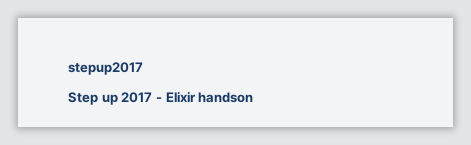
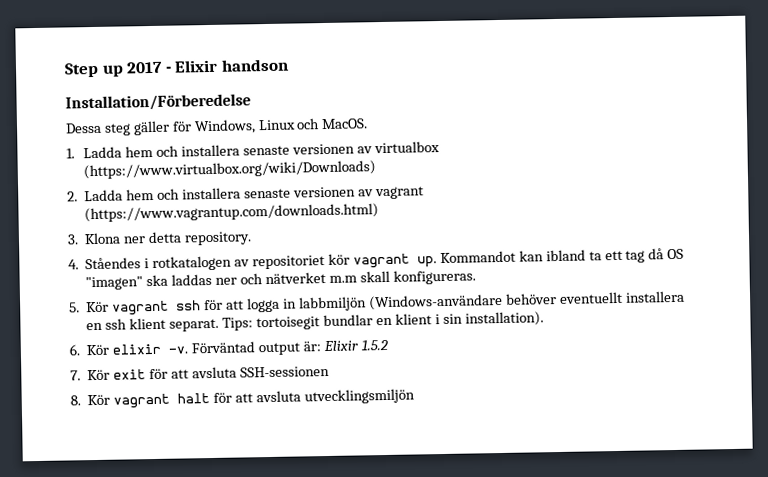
- stepup2017
+ Installation/Förberedelse
+ Dessa steg gäller för Windows, Linux och MacOS.
+ 1. Ladda hem och installera senaste versionen av virtualbox (https://www.virtualbox.org/wiki/Downloads)
+ 2. Ladda hem och installera senaste versionen av vagrant (https://www.vagrantup.com/downloads.html)
+ 3. Klona ner detta repository.
+ 4. Ståendes i rotkatalogen av repositoriet kör vagrant up. Kommandot kan ibland ta ett tag då OS "imagen" ska laddas ner och nätverket m.m skall konfigureras.
+ 5. Kör vagrant ssh för att logga in labbmiljön (Windows-användare behöver eventuellt installera en ssh klient separat. Tips: tortoisegit bundlar en klient i sin installation).
+ 6. Kör elixir -v. Förväntad output är: Elixir 1.5.2
+ 7. Kör exit för att avsluta SSH-sessionen
+ 8. Kör vagrant halt för att avsluta utvecklingsmiljön

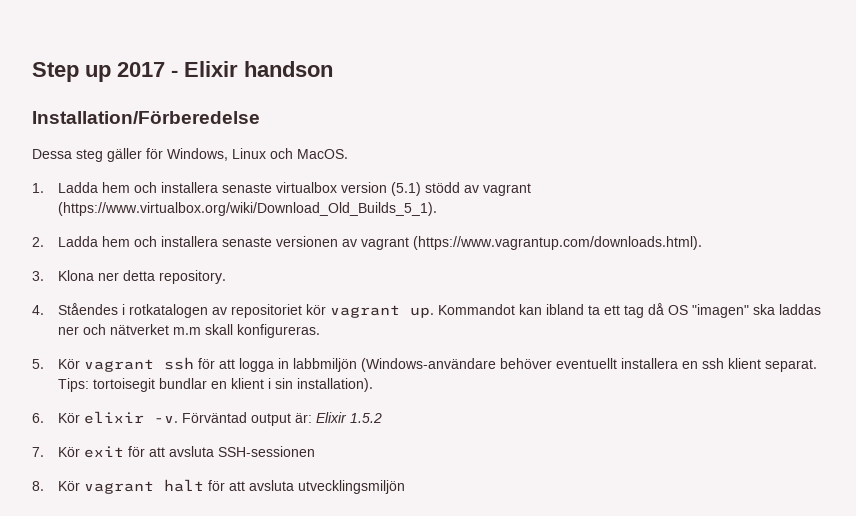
- 1. Ladda hem och installera senaste versionen av virtualbox (https://www.virtualbox.org/wiki/Downloads)
+ 1. Ladda hem och installera senaste virtualbox version (5.1) stödd av vagrant (https://www.virtualbox.org/wiki/Download_Old_Builds_5_1).
- 2. Ladda hem och installera senaste versionen av vagrant (https://www.vagrantup.com/downloads.html)
+ 2. Ladda hem och installera senaste versionen av vagrant (https://www.vagrantup.com/downloads.html).

